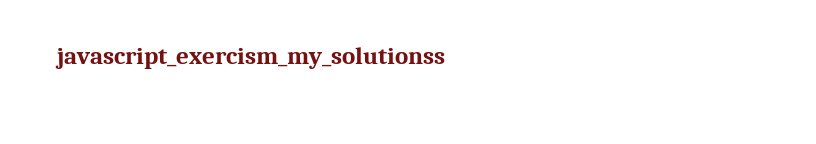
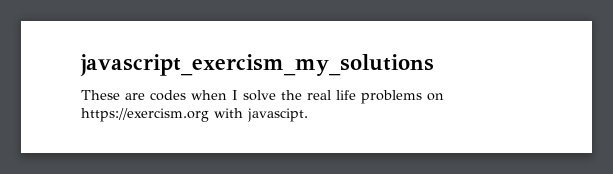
- javascript_exercism_my_solutionss
+ javascript_exercism_my_solutions
+ These are codes when I solve the real life problems on https://exercism.org with javascipt.

